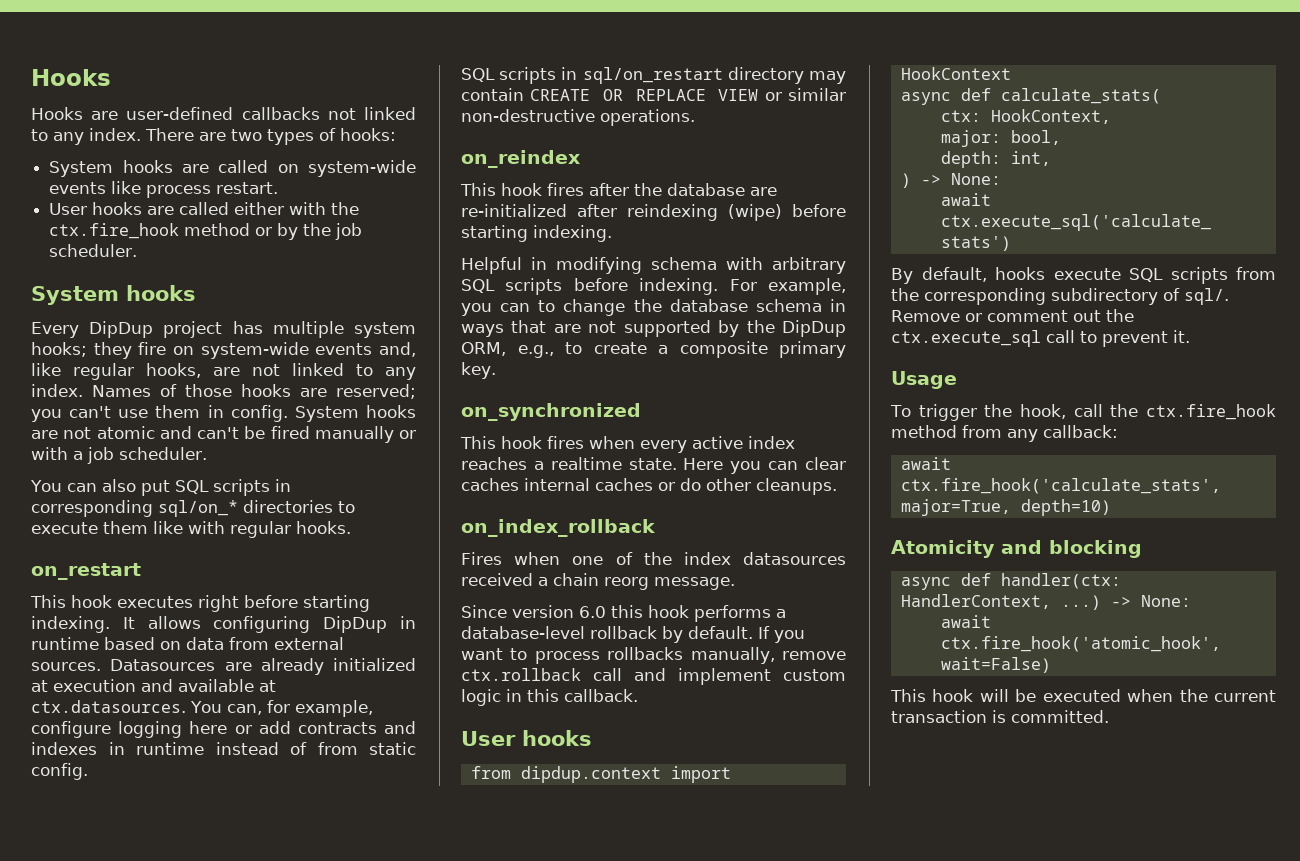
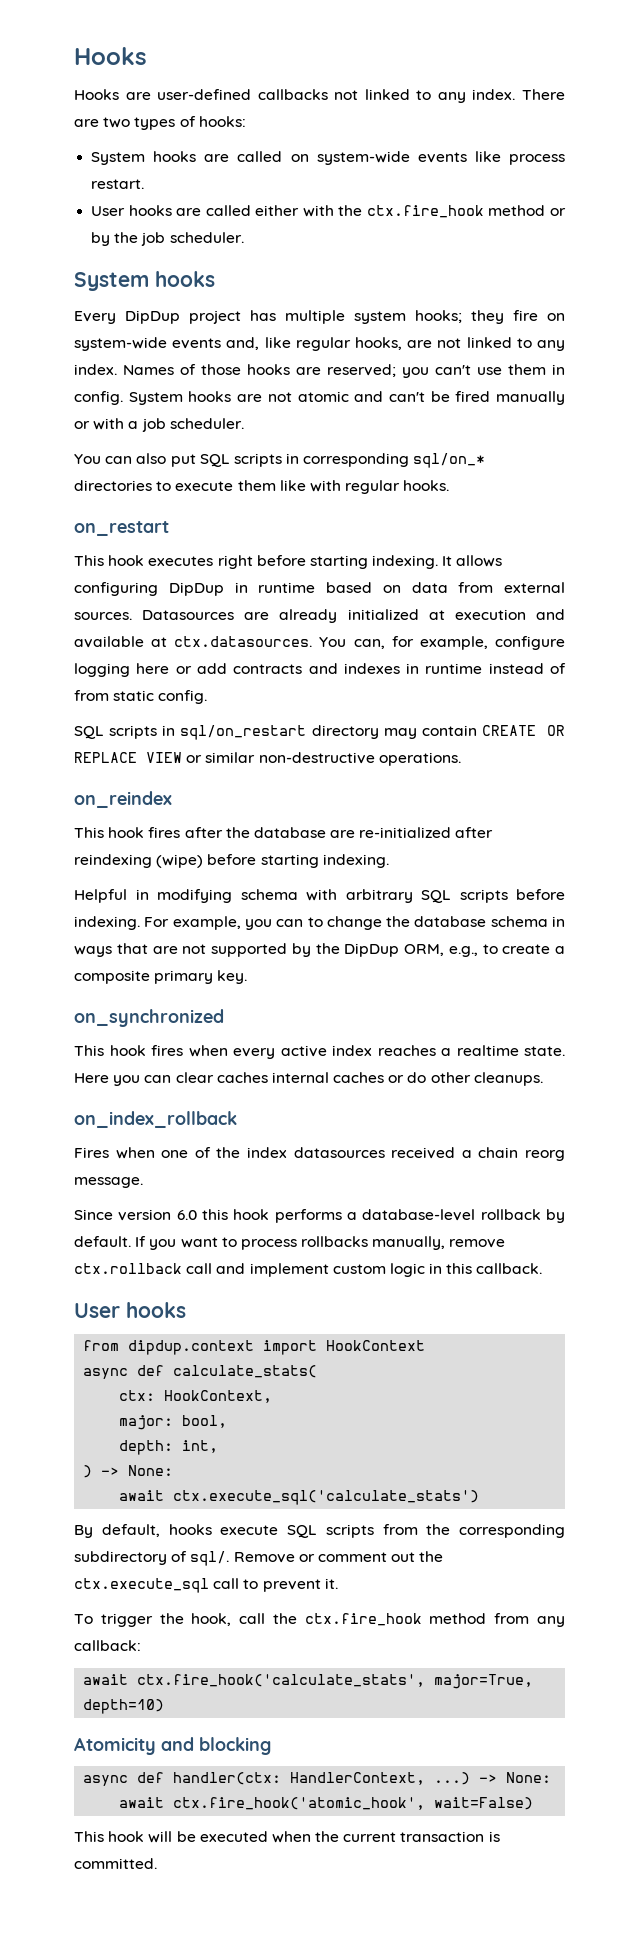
- Usage

